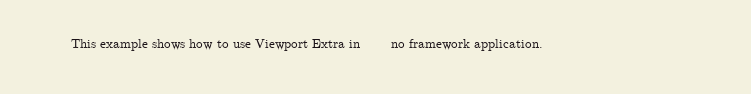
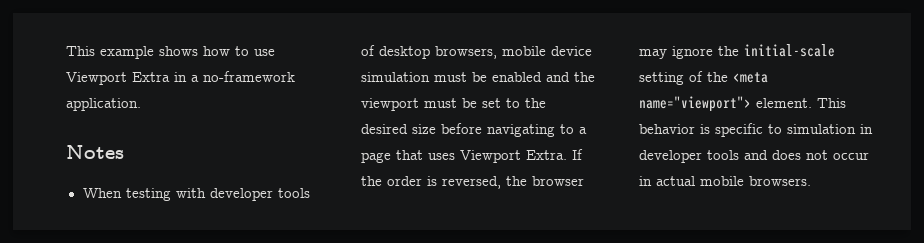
- This example shows how to use Viewport Extra in no framework application.
+ This example shows how to use Viewport Extra in a no-framework application.
+ Notes
+ When testing with developer tools of desktop browsers, mobile device simulation must be enabled and the viewport must be set to the desired size before navigating to a page that uses Viewport Extra. If the order is reversed, the browser may ignore the initial-scale setting of the <meta name="viewport"> element. This behavior is specific to simulation in developer tools and does not occur in actual mobile browsers.

